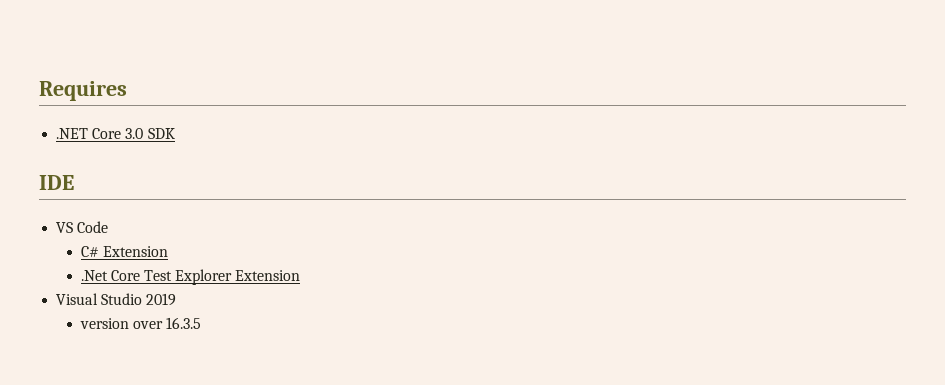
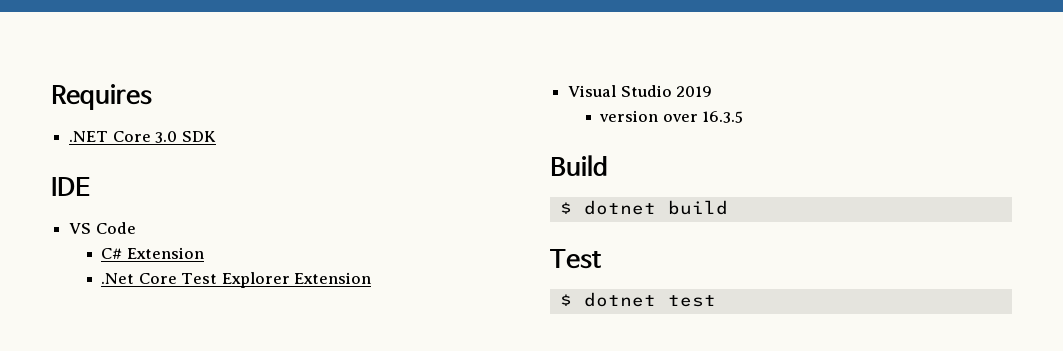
+ Build
+ $ dotnet build
+ Test
+ $ dotnet test

